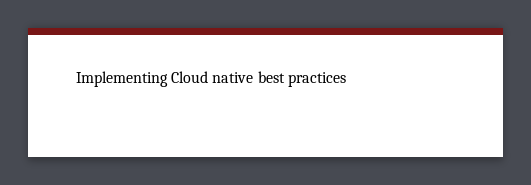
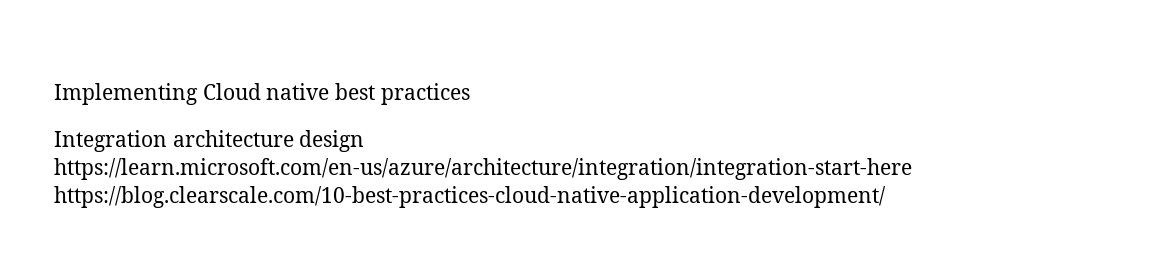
+ Integration architecture design https://learn.microsoft.com/en-us/azure/architecture/integration/integration-start-here https://blog.clearscale.com/10-best-practices-cloud-native-application-development/

